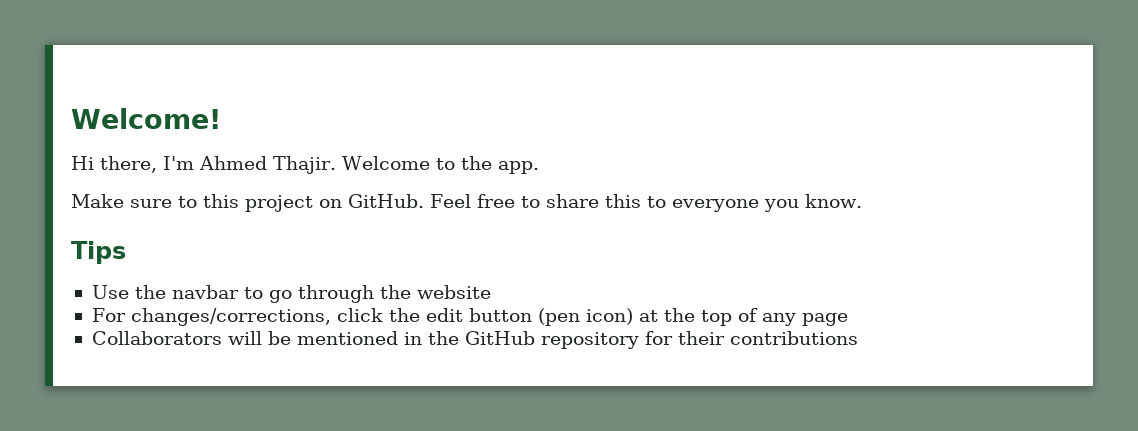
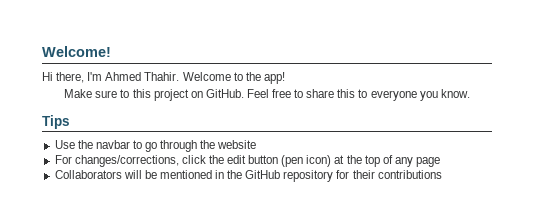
- Hi there, I'm Ahmed Thajir.
+ Hi there, I'm Ahmed Thahir.
- Welcome to the app.
+ Welcome to the app!

